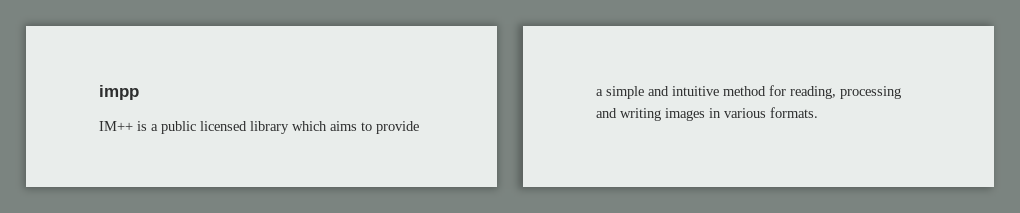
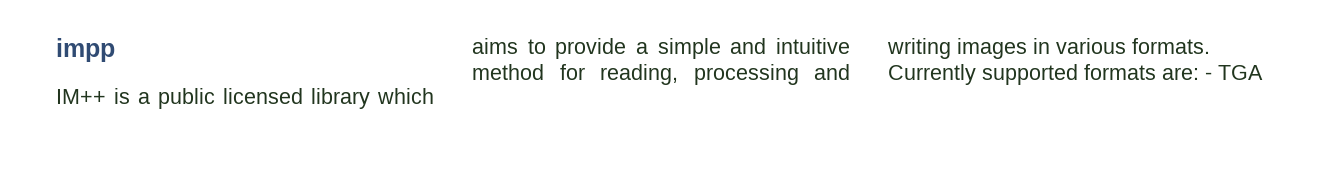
+ Currently supported formats are: - TGA

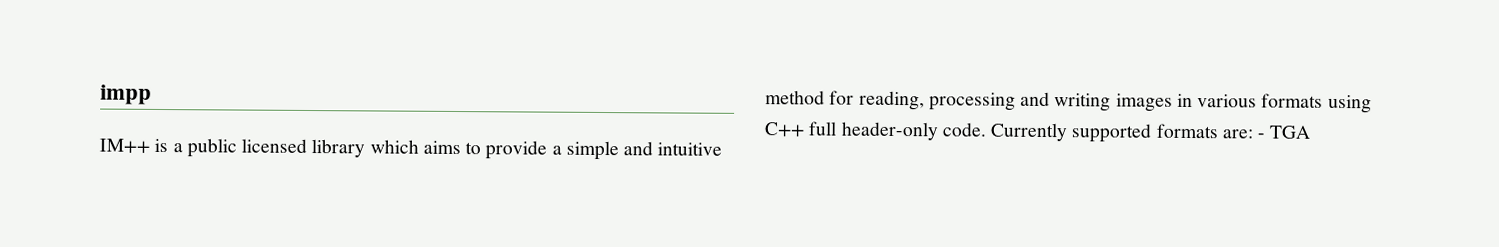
- IM++ is a public licensed library which aims to provide a simple and intuitive method for reading, processing and writing images in various formats.
+ IM++ is a public licensed library which aims to provide a simple and intuitive method for reading, processing and writing images in various formats using C++ full header-only code.

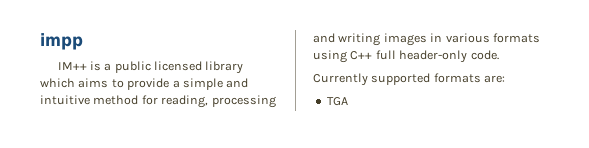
- IM++ is a public licensed library which aims to provide a simple and intuitive method for reading, processing and writing images in various formats using C++ full header-only code. Currently supported formats are: - TGA
+ IM++ is a public licensed library which aims to provide a simple and intuitive method for reading, processing and writing images in various formats using C++ full header-only code.
+ Currently supported formats are:
+ TGA

